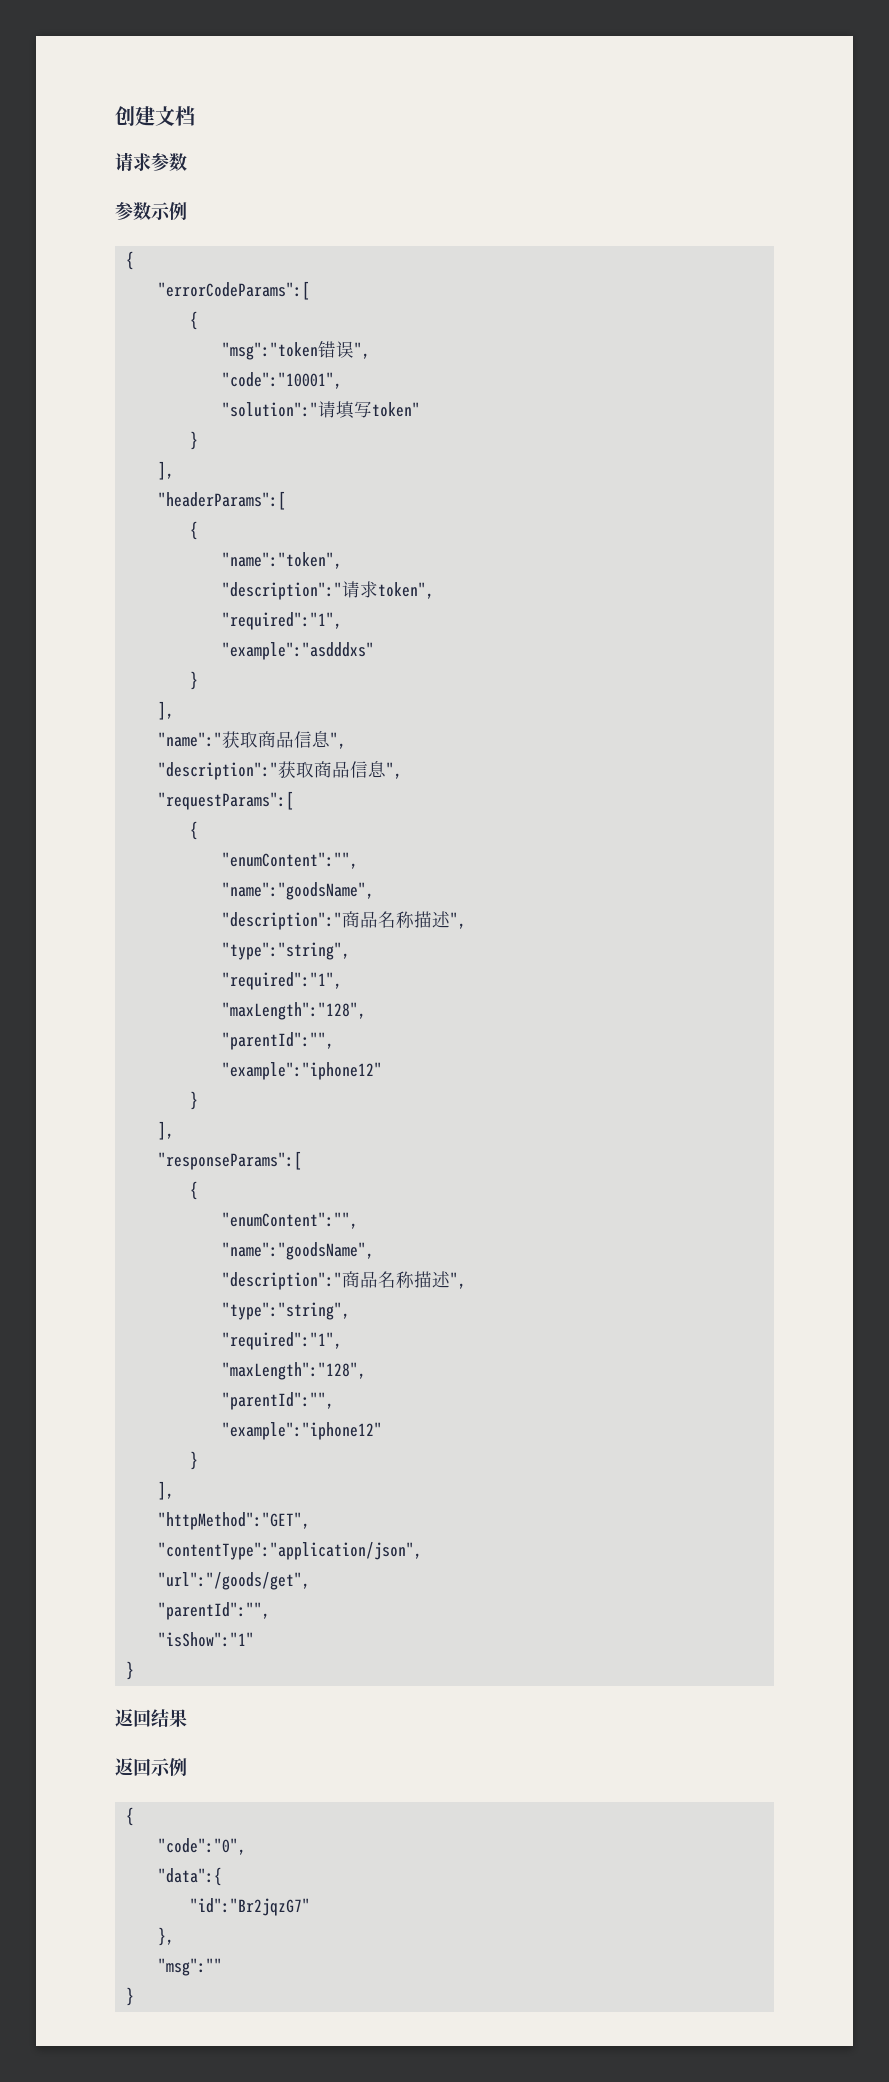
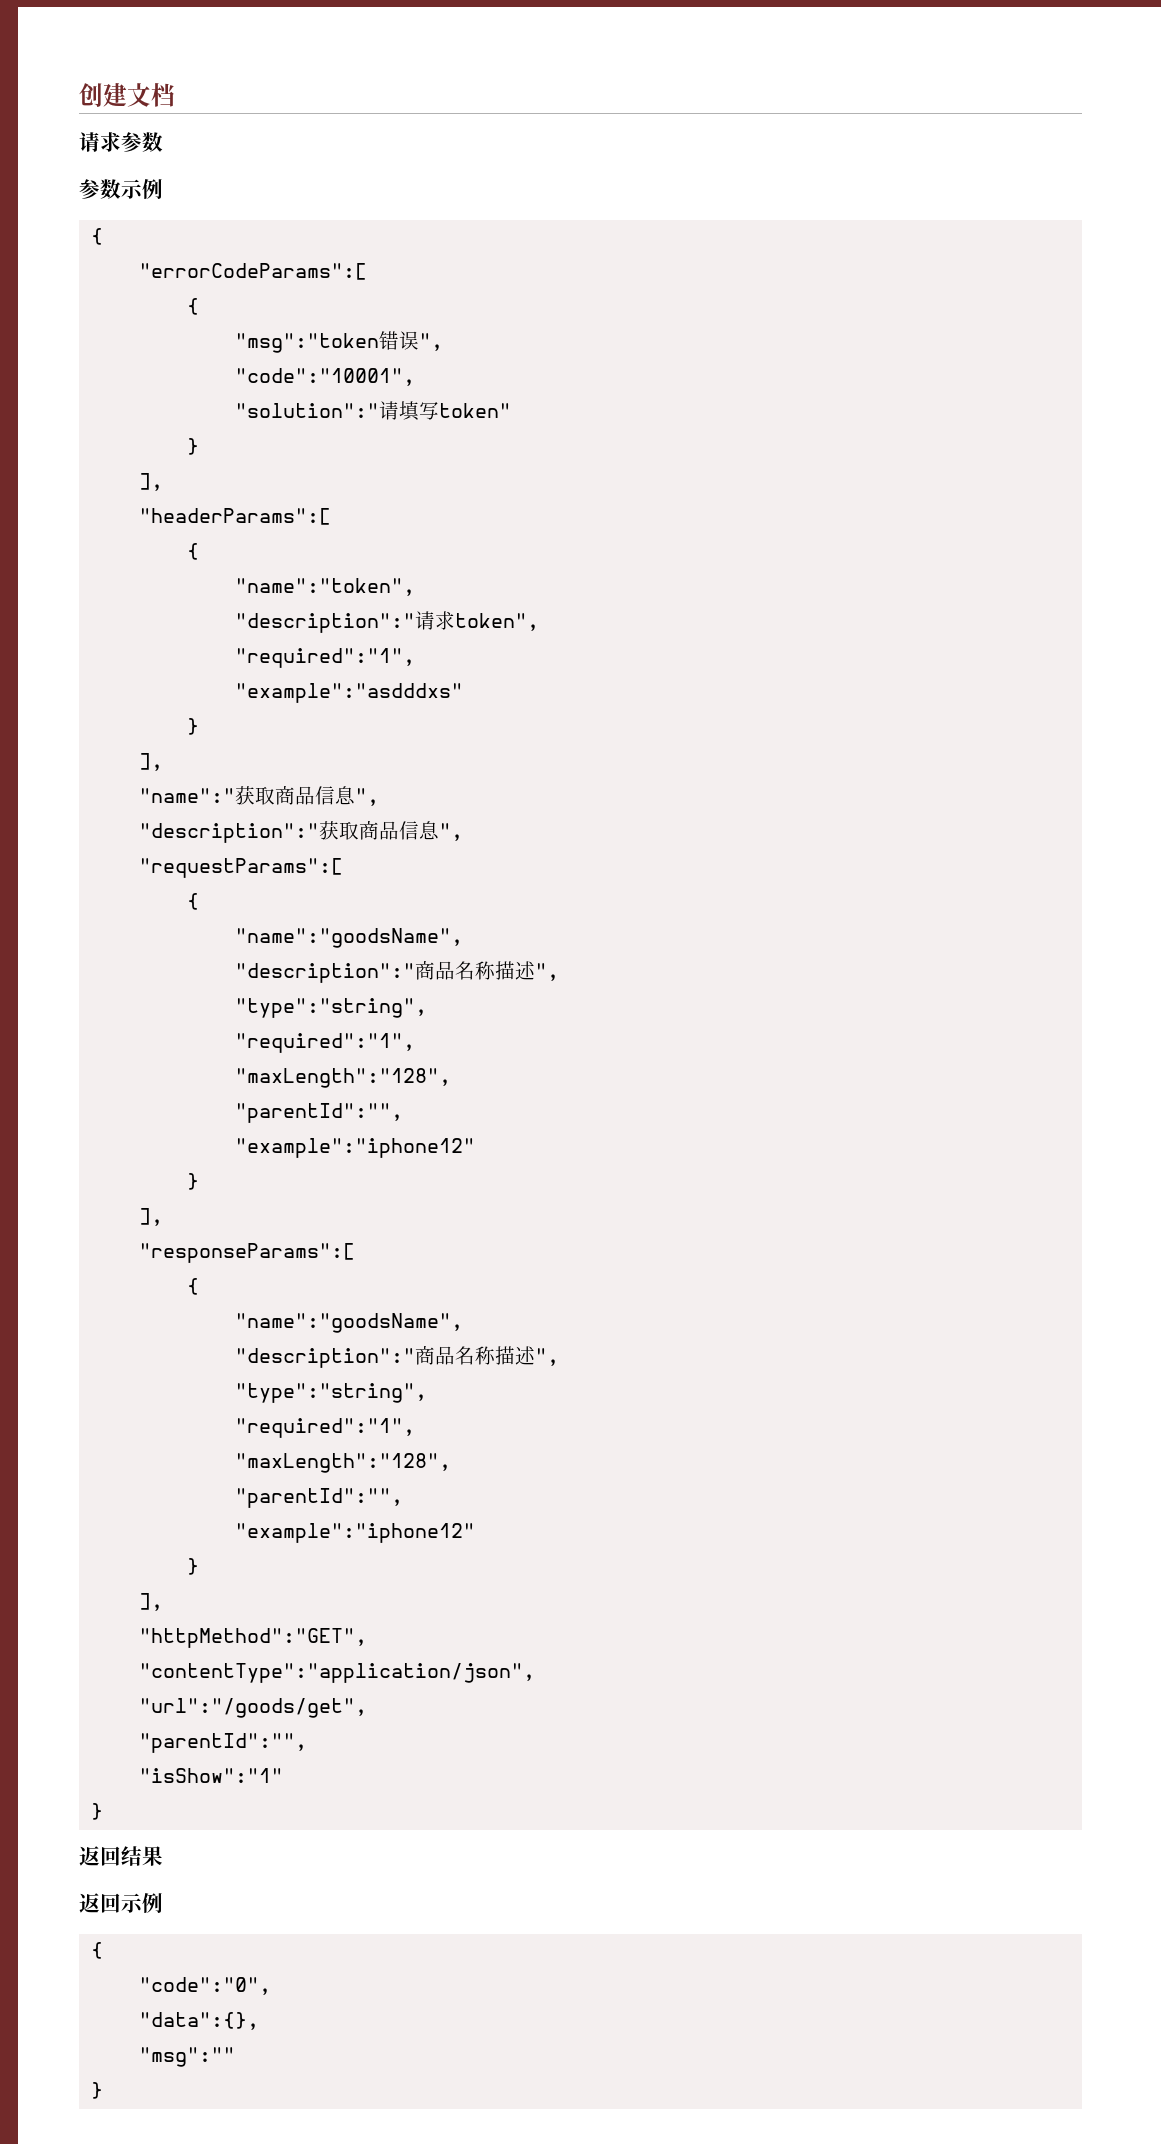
  "requestParams":[
  {
- "enumContent":"",
  "responseParams":[
  {
- "enumContent":"",
- "data":{
- "id":"Br2jqzG7"
- },
+ "data":{},

